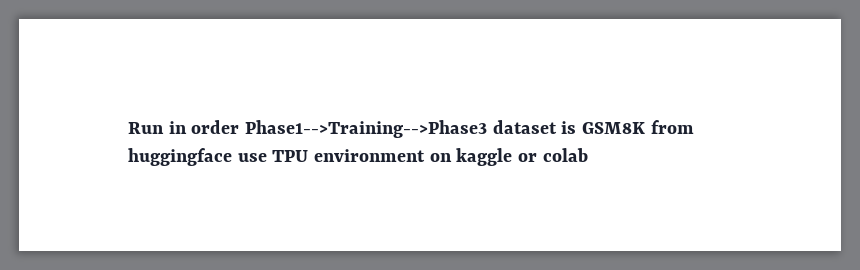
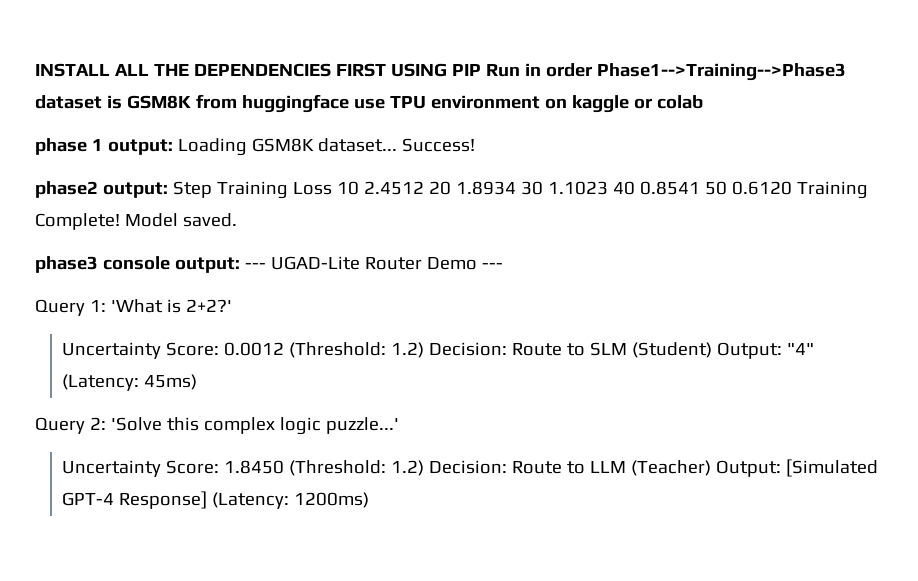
- Run in order Phase1-->Training-->Phase3 dataset is GSM8K from huggingface use TPU environment on kaggle or colab
+ INSTALL ALL THE DEPENDENCIES FIRST USING PIP Run in order Phase1-->Training-->Phase3 dataset is GSM8K from huggingface use TPU environment on kaggle or colab
+ phase 1 output: Loading GSM8K dataset... Success!
+ phase2 output: Step Training Loss 10 2.4512 20 1.8934 30 1.1023 40 0.8541 50 0.6120 Training Complete! Model saved.
+ phase3 console output: --- UGAD-Lite Router Demo ---
+ Query 1: 'What is 2+2?'
+ Uncertainty Score: 0.0012 (Threshold: 1.2) Decision: Route to SLM (Student) Output: "4" (Latency: 45ms)
+ Query 2: 'Solve this complex logic puzzle...'
+ Uncertainty Score: 1.8450 (Threshold: 1.2) Decision: Route to LLM (Teacher) Output: [Simulated GPT-4 Response] (Latency: 1200ms)

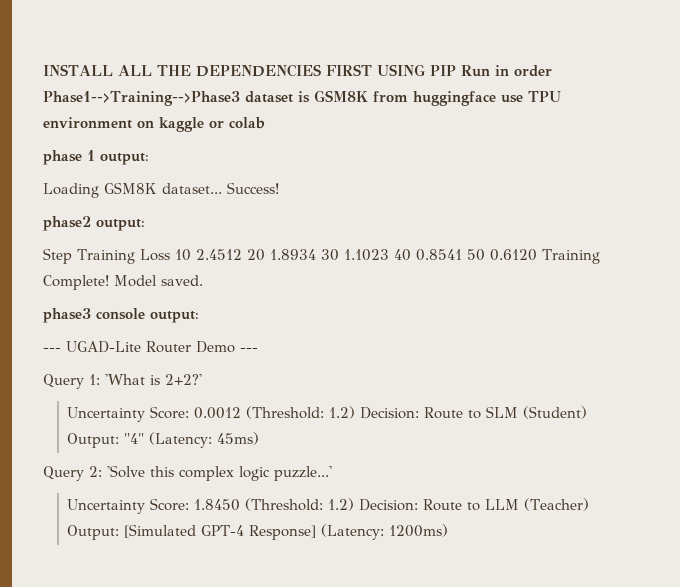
- phase 1 output: Loading GSM8K dataset...
+ phase 1 output:
+ Loading GSM8K dataset...
- phase2 output: Step Training Loss 10 2.4512 20 1.8934 30 1.1023 40 0.8541 50 0.6120 Training Complete!
+ phase2 output:
+ Step Training Loss 10 2.4512 20 1.8934 30 1.1023 40 0.8541 50 0.6120 Training Complete!
- phase3 console output: --- UGAD-Lite Router Demo ---
+ phase3 console output:
+ --- UGAD-Lite Router Demo ---

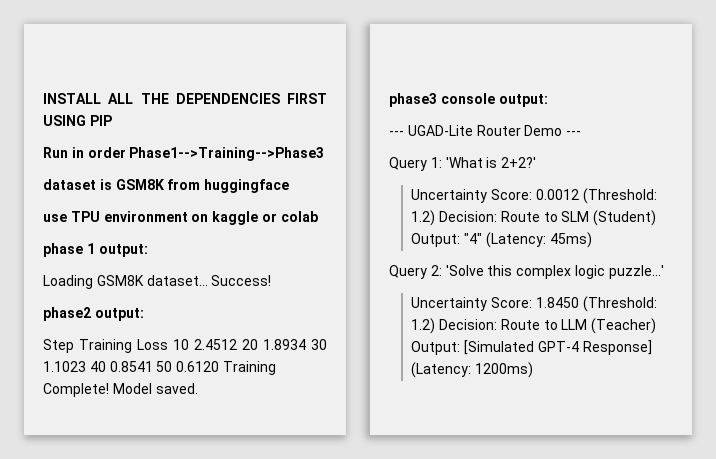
- INSTALL ALL THE DEPENDENCIES FIRST USING PIP Run in order Phase1-->Training-->Phase3 dataset is GSM8K from huggingface use TPU environment on kaggle or colab
+ INSTALL ALL THE DEPENDENCIES FIRST USING PIP
+ Run in order Phase1-->Training-->Phase3
+ dataset is GSM8K from huggingface
+ use TPU environment on kaggle or colab

